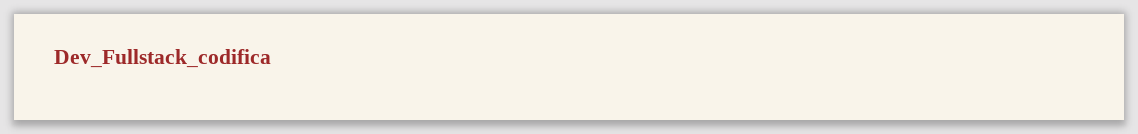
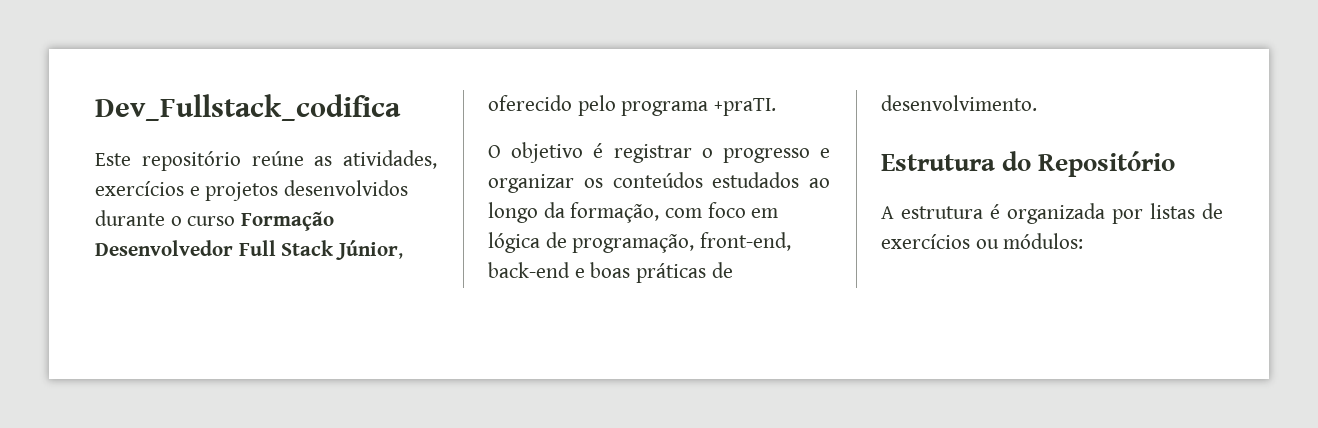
+ Este repositório reúne as atividades, exercícios e projetos desenvolvidos durante o curso Formação Desenvolvedor Full Stack Júnior, oferecido pelo programa +praTI.
+ O objetivo é registrar o progresso e organizar os conteúdos estudados ao longo da formação, com foco em lógica de programação, front-end, back-end e boas práticas de desenvolvimento.
+ Estrutura do Repositório
+ A estrutura é organizada por listas de exercícios ou módulos:

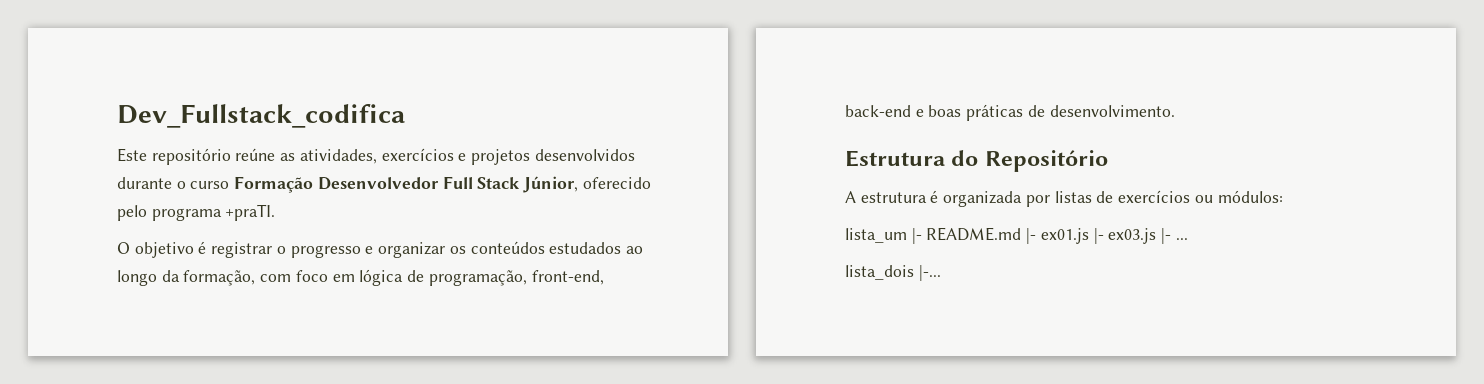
+ lista_um |- README.md |- ex01.js |- ex03.js |- ...
+ lista_dois |-...

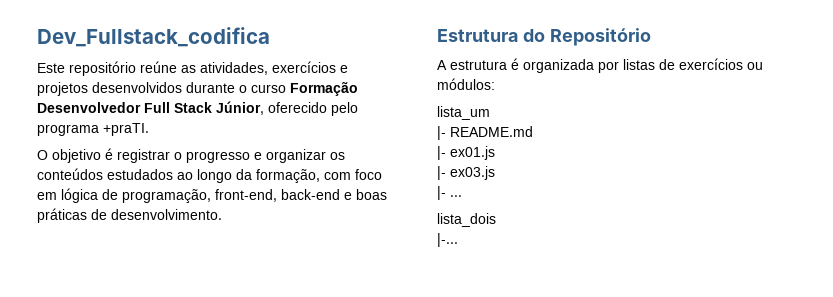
- lista_um |- README.md |- ex01.js |- ex03.js |- ...
+ lista_um
+ |- README.md
+ |- ex01.js
+ |- ex03.js
+ |- ...
- lista_dois |-...
+ lista_dois
+ |-...

